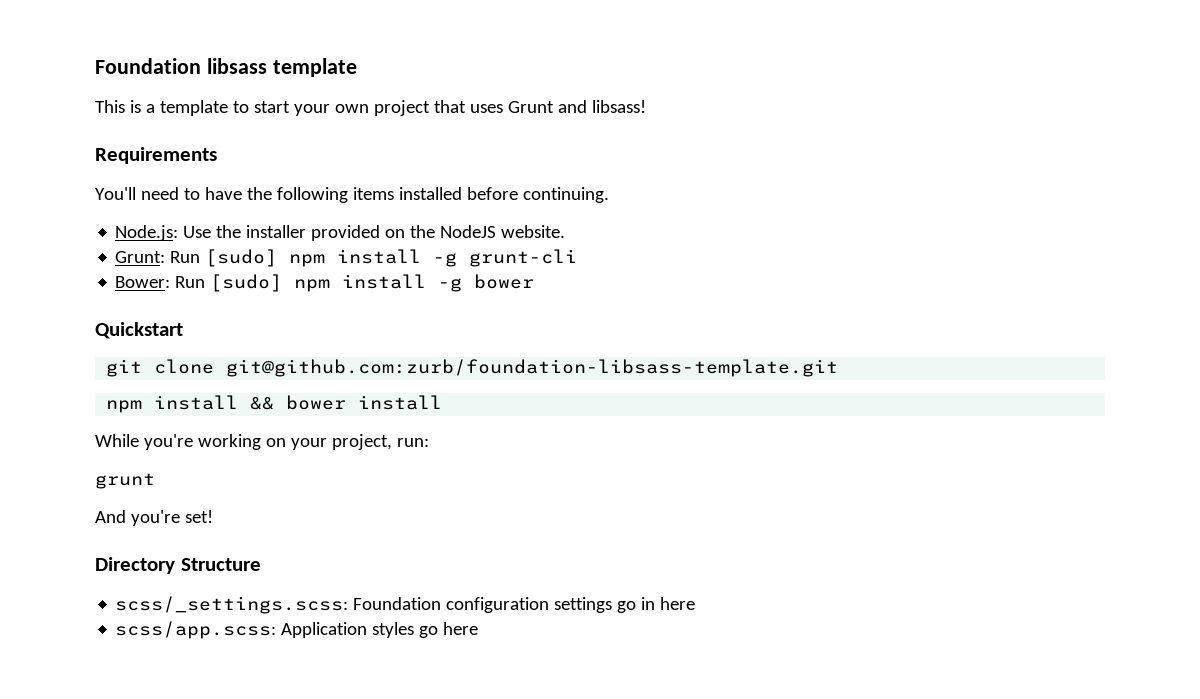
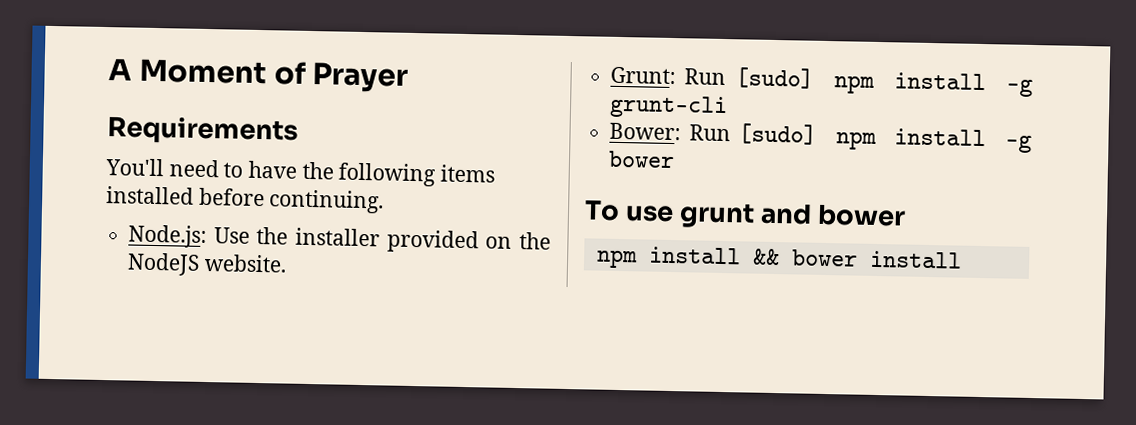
- Foundation libsass template
- This is a template to start your own project that uses Grunt and libsass!
+ A Moment of Prayer
- Quickstart
- git clone git@github.com:zurb/foundation-libsass-template.git
+ To use grunt and bower
- While you're working on your project, run:
- grunt
- And you're set!
- Directory Structure
- scss/_settings.scss: Foundation configuration settings go in here
- scss/app.scss: Application styles go here

